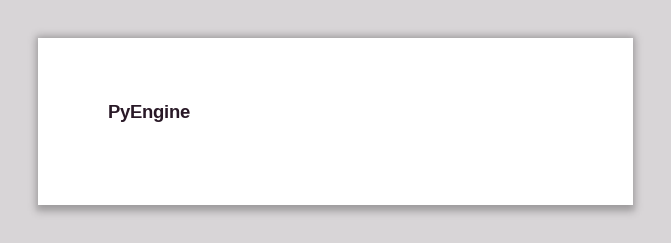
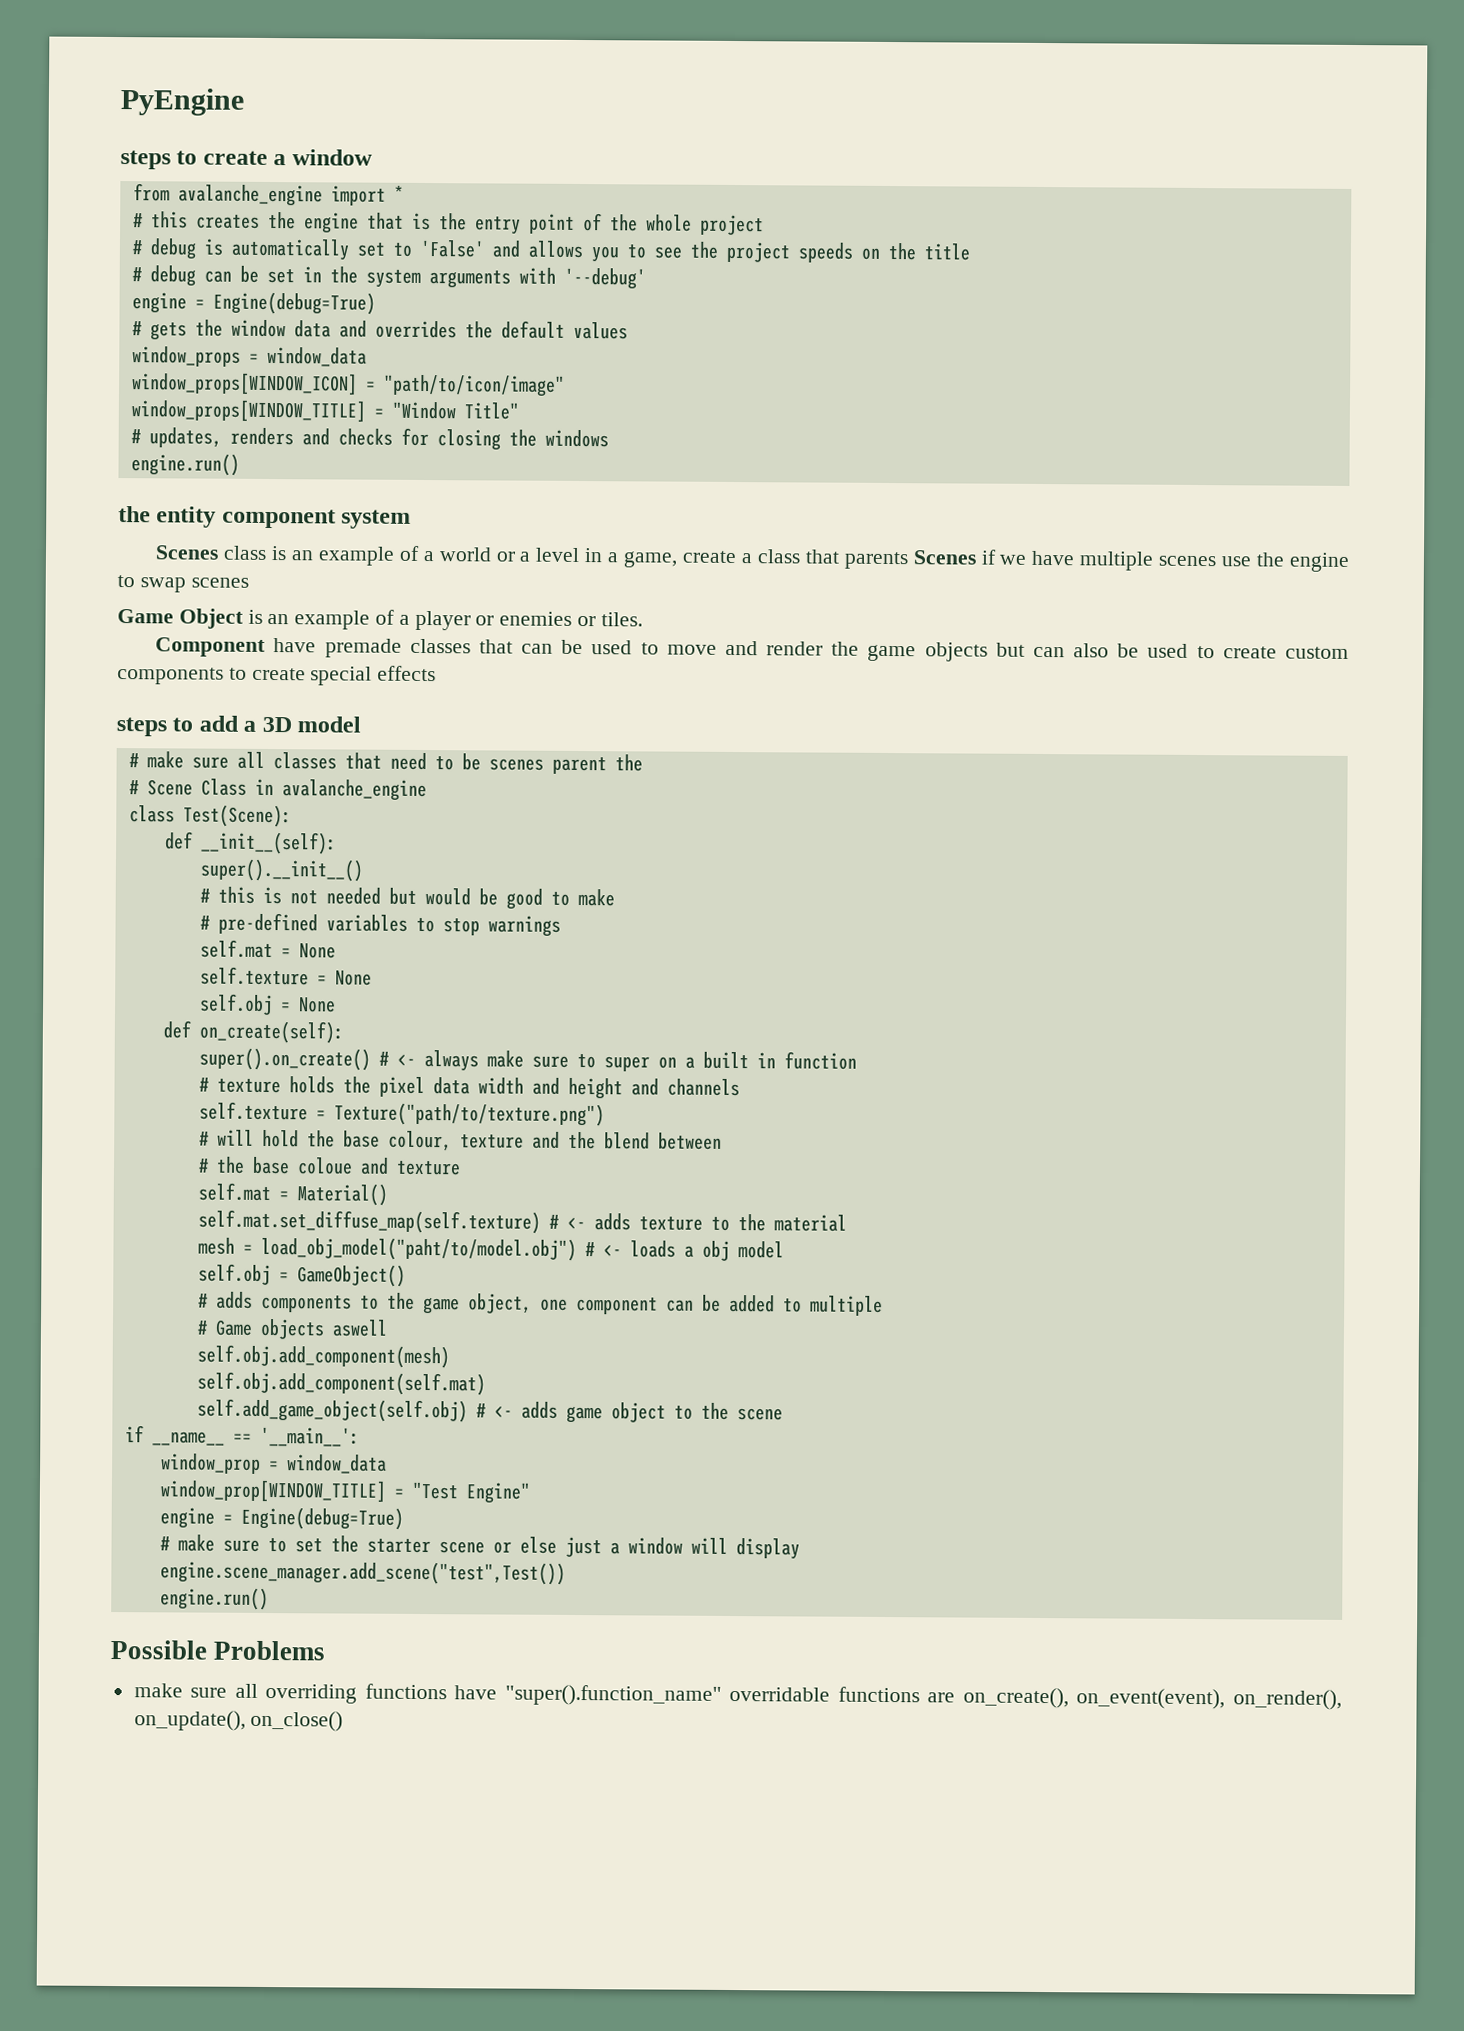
+ steps to create a window
+ from avalanche_engine import *
+ # this creates the engine that is the entry point of the whole project
+ # debug is automatically set to 'False' and allows you to see the project speeds on the title
+ # debug can be set in the system arguments with '--debug'
+ engine = Engine(debug=True)
+ # gets the window data and overrides the default values
+ window_props = window_data
+ window_props[WINDOW_ICON] = "path/to/icon/image"
+ window_props[WINDOW_TITLE] = "Window Title"
+ # updates, renders and checks for closing the windows
+ engine.run()
+ the entity component system
+ Scenes class is an example of a world or a level in a game, create a class that parents Scenes if we have multiple scenes use the engine to swap scenes
+ Game Object is an example of a player or enemies or tiles.
+ Component have premade classes that can be used to move and render the game objects but can also be used to create custom components to create special effects
+ steps to add a 3D model
+ # make sure all classes that need to be scenes parent the
+ # Scene Class in avalanche_engine
+ class Test(Scene):
+ def __init__(self):
+ super().__init__()
+ # this is not needed but would be good to make
+ # pre-defined variables to stop warnings
+ self.mat = None
+ self.texture = None
+ self.obj = None
+ def on_create(self):
+ super().on_create() # <- always make sure to super on a built in function
+ # texture holds the pixel data width and height and channels
+ self.texture = Texture("path/to/texture.png")
+ # will hold the base colour, texture and the blend between
+ # the base coloue and texture
+ self.mat = Material()
+ self.mat.set_diffuse_map(self.texture) # <- adds texture to the material
+ mesh = load_obj_model("paht/to/model.obj") # <- loads a obj model
+ self.obj = GameObject()
+ # adds components to the game object, one component can be added to multiple
+ # Game objects aswell
+ self.obj.add_component(mesh)
+ self.obj.add_component(self.mat)
+ self.add_game_object(self.obj) # <- adds game object to the scene
+ if __name__ == '__main__':
+ window_prop = window_data
+ window_prop[WINDOW_TITLE] = "Test Engine"
+ engine = Engine(debug=True)
+ # make sure to set the starter scene or else just a window will display
+ engine.scene_manager.add_scene("test",Test())
+ engine.run()
+ Possible Problems
+ make sure all overriding functions have "super().function_name" overridable functions are on_create(), on_event(event), on_render(), on_update(), on_close()

